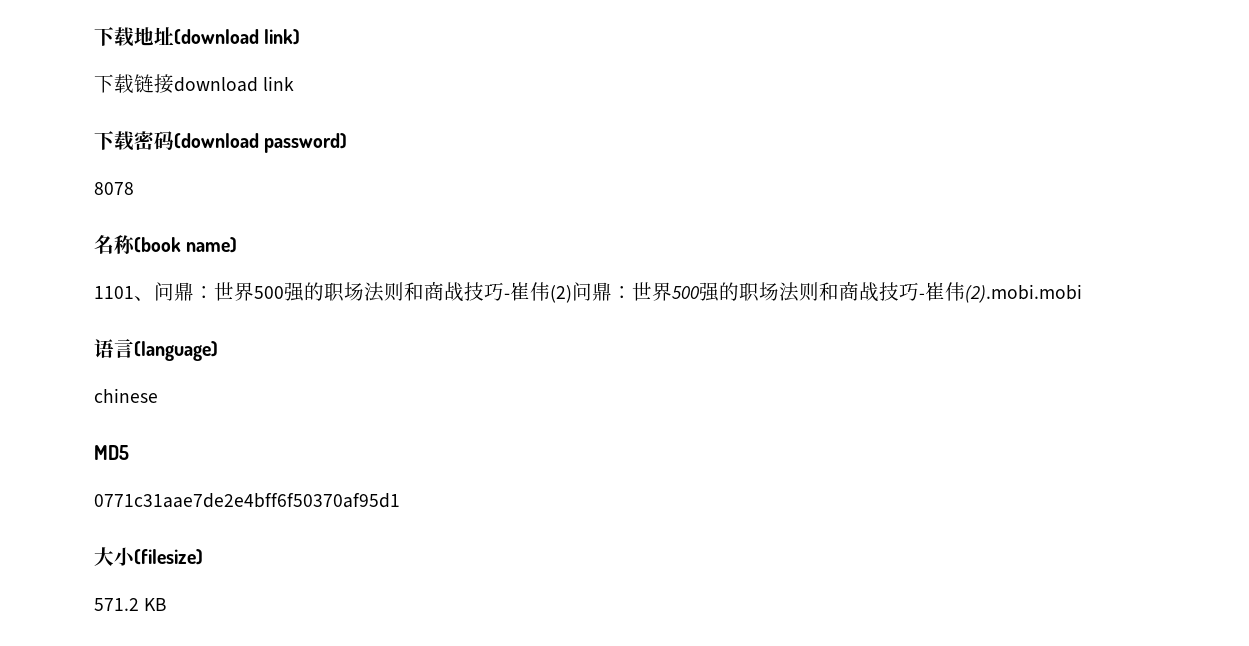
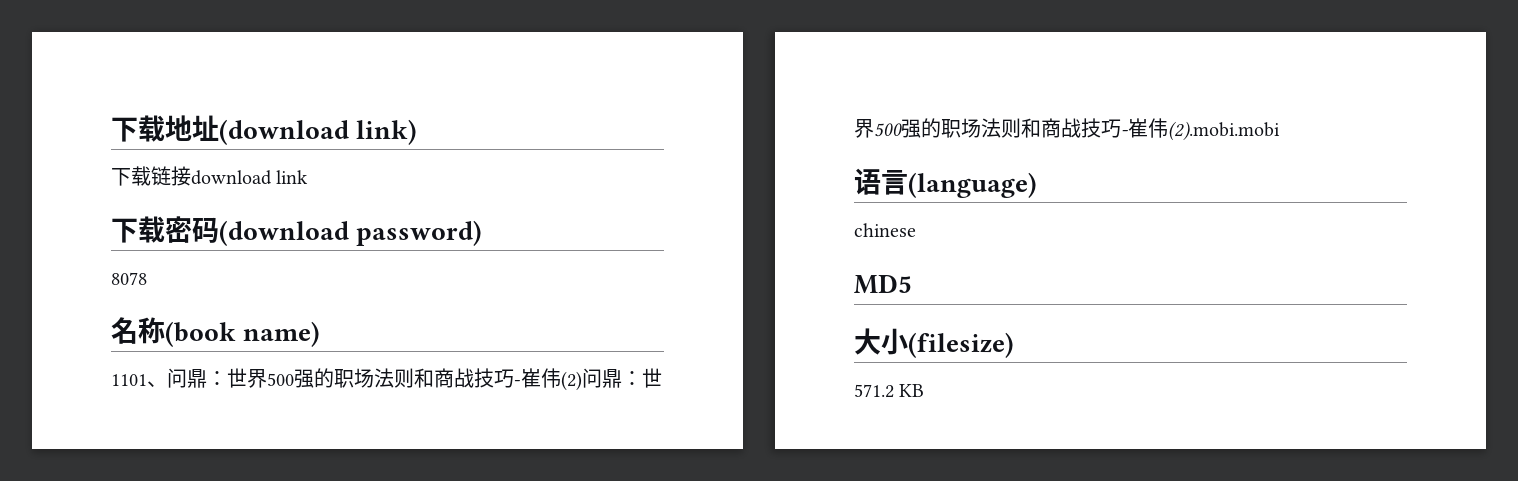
- 0771c31aae7de2e4bff6f50370af95d1

